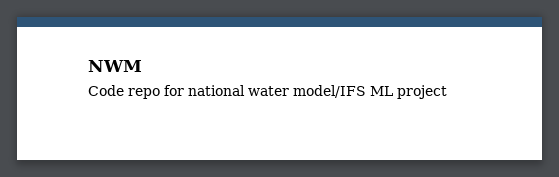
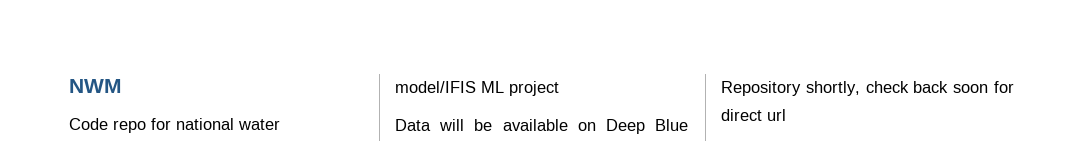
- Code repo for national water model/IFS ML project
+ Code repo for national water model/IFIS ML project
+ Data will be available on Deep Blue Repository shortly, check back soon for direct url

